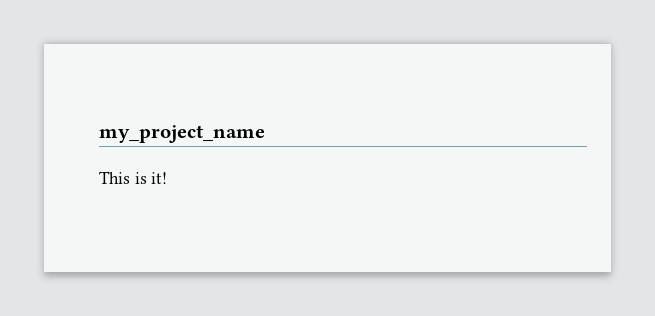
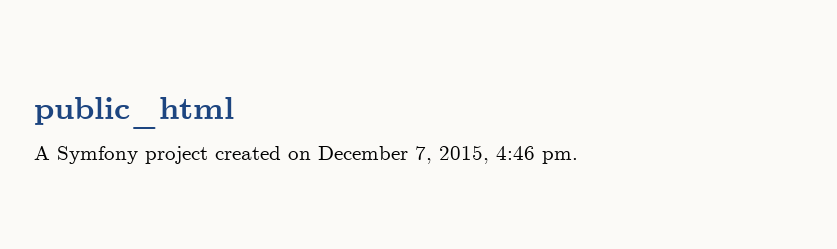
- my_project_name
- This is it!
+ public_html
+ A Symfony project created on December 7, 2015, 4:46 pm.

